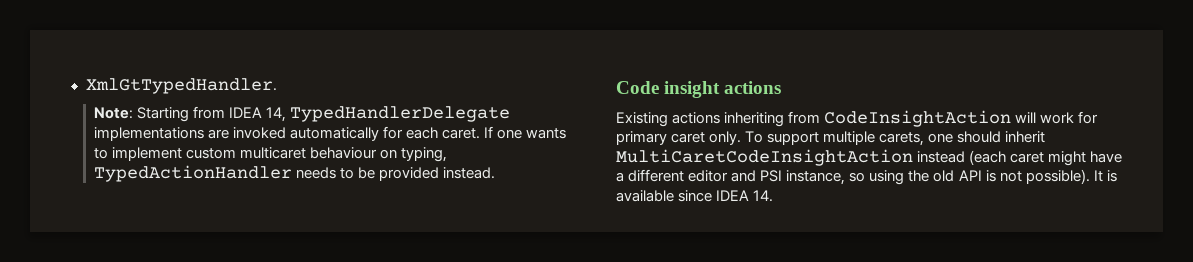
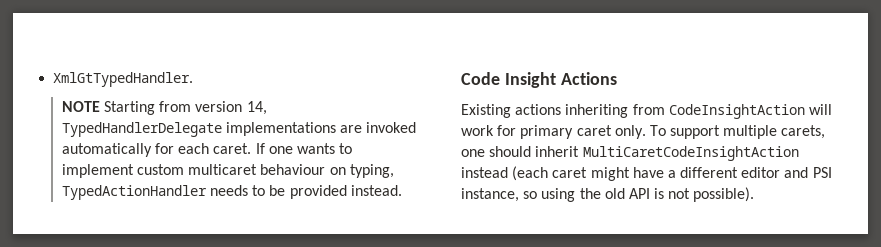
- Note: Starting from IDEA 14, TypedHandlerDelegate implementations are invoked automatically for each caret.
+ NOTE Starting from version 14, TypedHandlerDelegate implementations are invoked automatically for each caret.
- Code insight actions
+ Code Insight Actions
- It is available since IDEA 14.

